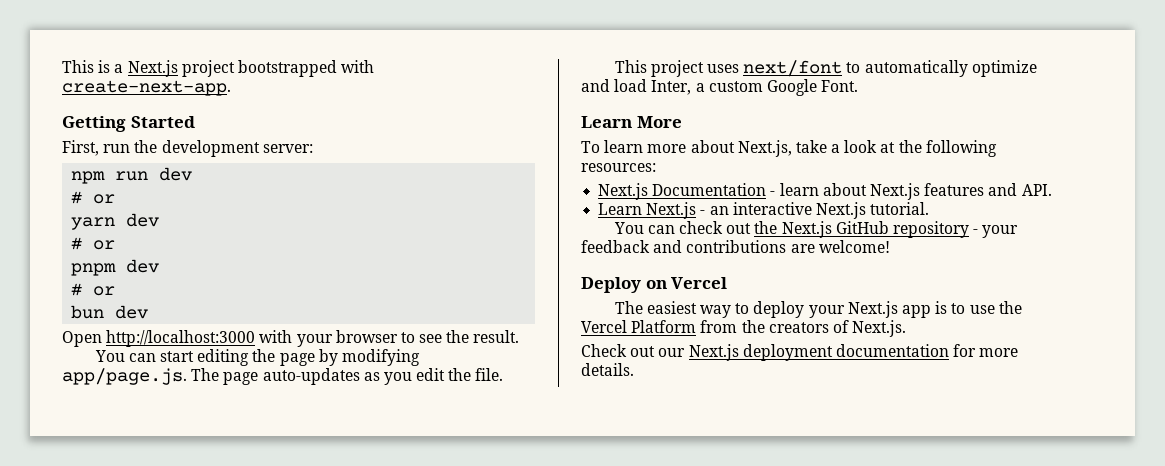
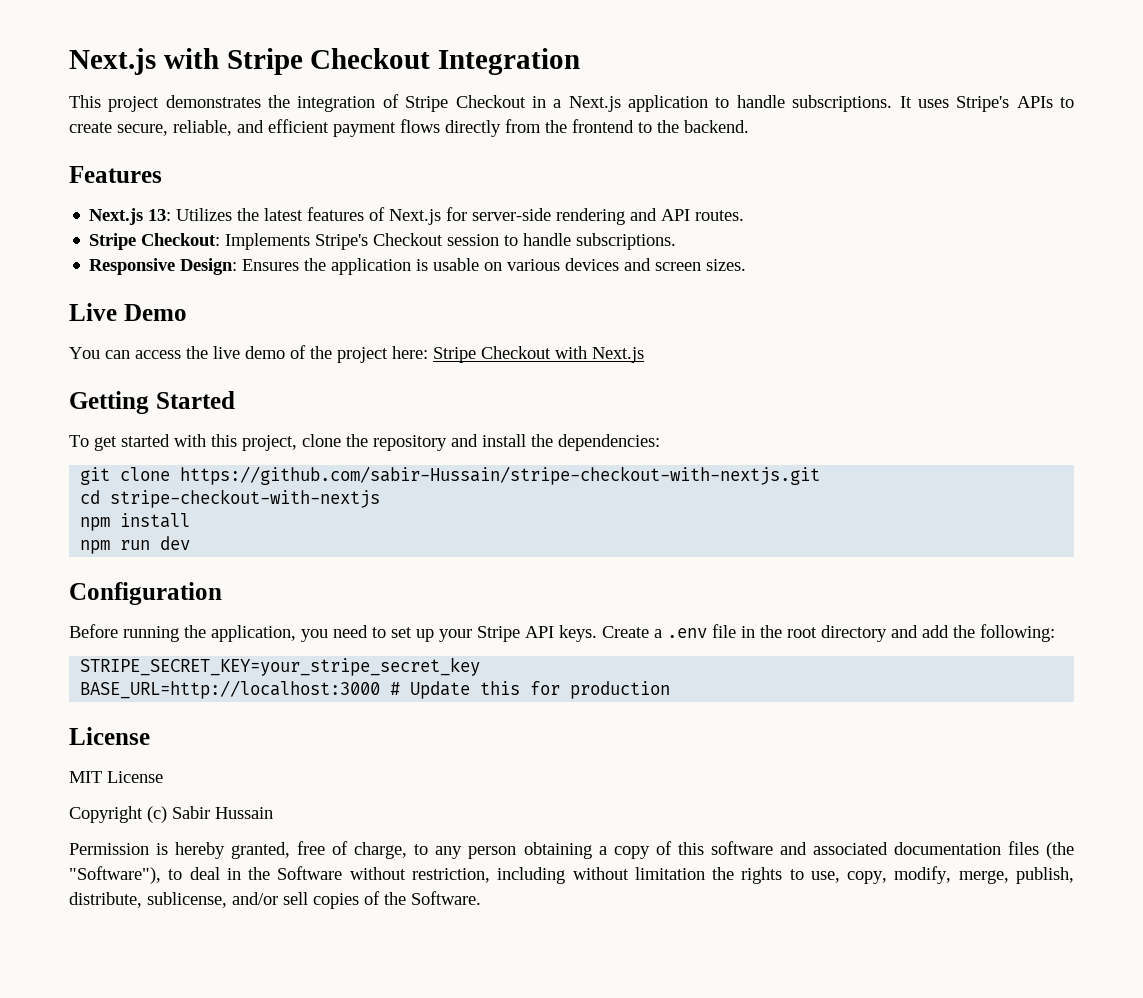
- This is a Next.js project bootstrapped with create-next-app.
+ Next.js with Stripe Checkout Integration
+ This project demonstrates the integration of Stripe Checkout in a Next.js application to handle subscriptions. It uses Stripe's APIs to create secure, reliable, and efficient payment flows directly from the frontend to the backend.
+ Features
+ Next.js 13: Utilizes the latest features of Next.js for server-side rendering and API routes.
+ Stripe Checkout: Implements Stripe's Checkout session to handle subscriptions.
+ Responsive Design: Ensures the application is usable on various devices and screen sizes.
+ Live Demo
+ You can access the live demo of the project here: Stripe Checkout with Next.js
  Getting Started
- First, run the development server:
+ To get started with this project, clone the repository and install the dependencies:
+ git clone https://github.com/sabir-Hussain/stripe-checkout-with-nextjs.git
+ cd stripe-checkout-with-nextjs
+ npm install
  npm run dev
- # or
- yarn dev
- # or
- pnpm dev
- # or
- bun dev
- Open http://localhost:3000 with your browser to see the result.
- You can start editing the page by modifying app/page.js. The page auto-updates as you edit the file.
- This project uses next/font to automatically optimize and load Inter, a custom Google Font.
- Learn More
- To learn more about Next.js, take a look at the following resources:
- Next.js Documentation - learn about Next.js features and API.
- Learn Next.js - an interactive Next.js tutorial.
- You can check out the Next.js GitHub repository - your feedback and contributions are welcome!
- Deploy on Vercel
- The easiest way to deploy your Next.js app is to use the Vercel Platform from the creators of Next.js.
- Check out our Next.js deployment documentation for more details.
+ Configuration
+ Before running the application, you need to set up your Stripe API keys. Create a .env file in the root directory and add the following:
+ STRIPE_SECRET_KEY=your_stripe_secret_key
+ BASE_URL=http://localhost:3000 # Update this for production
+ License
+ MIT License
+ Copyright (c) Sabir Hussain
+ Permission is hereby granted, free of charge, to any person obtaining a copy of this software and associated documentation files (the "Software"), to deal in the Software without restriction, including without limitation the rights to use, copy, modify, merge, publish, distribute, sublicense, and/or sell copies of the Software.

